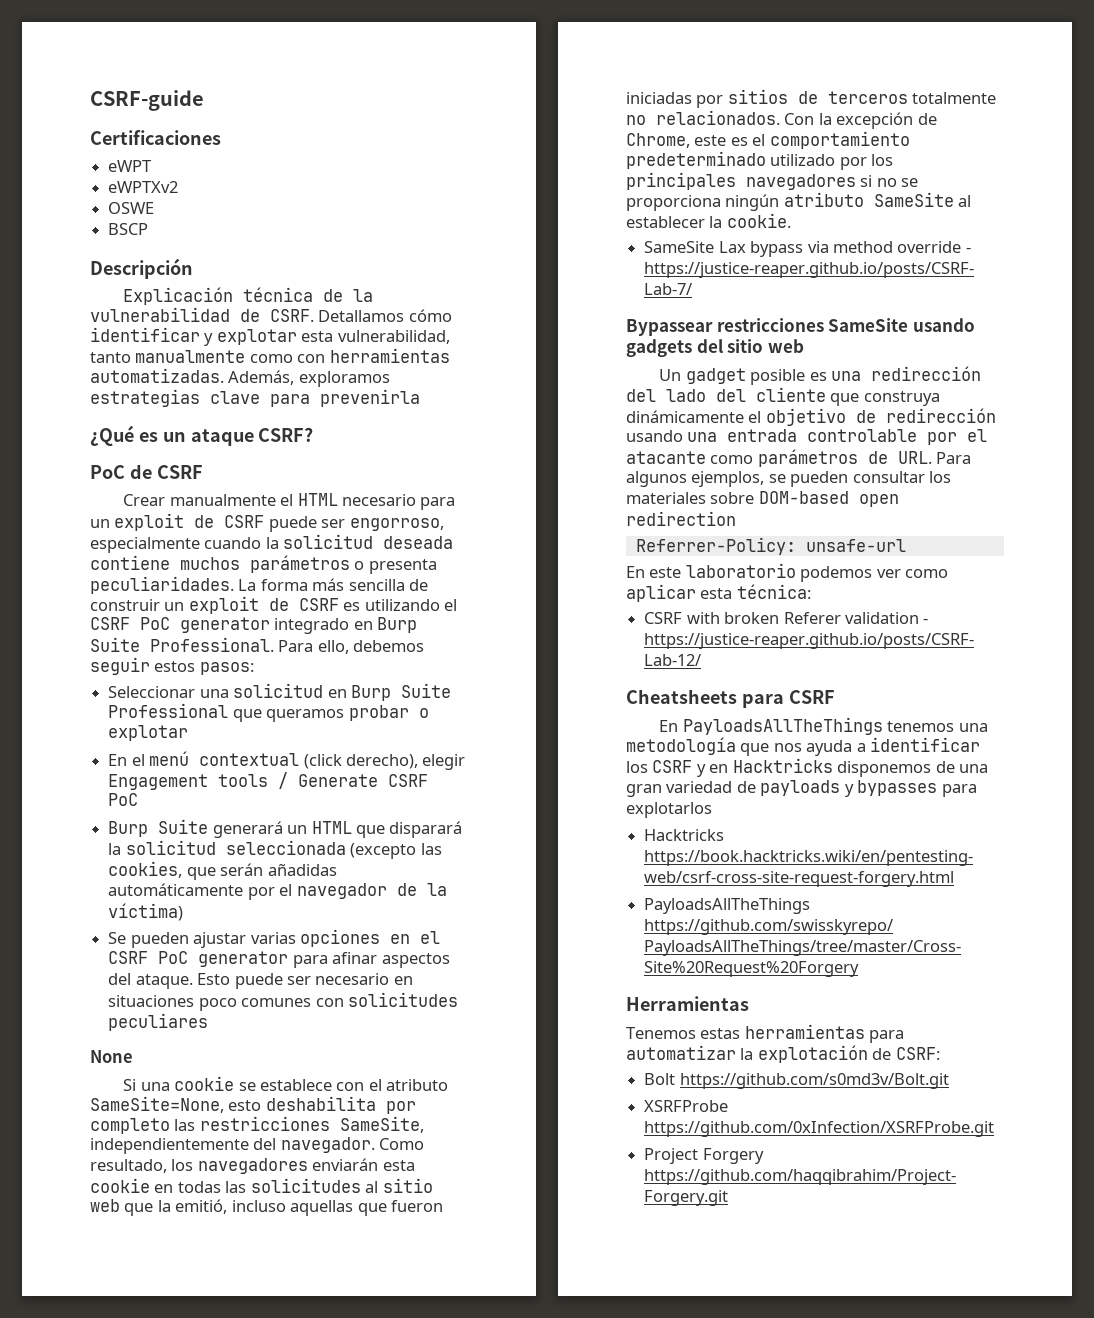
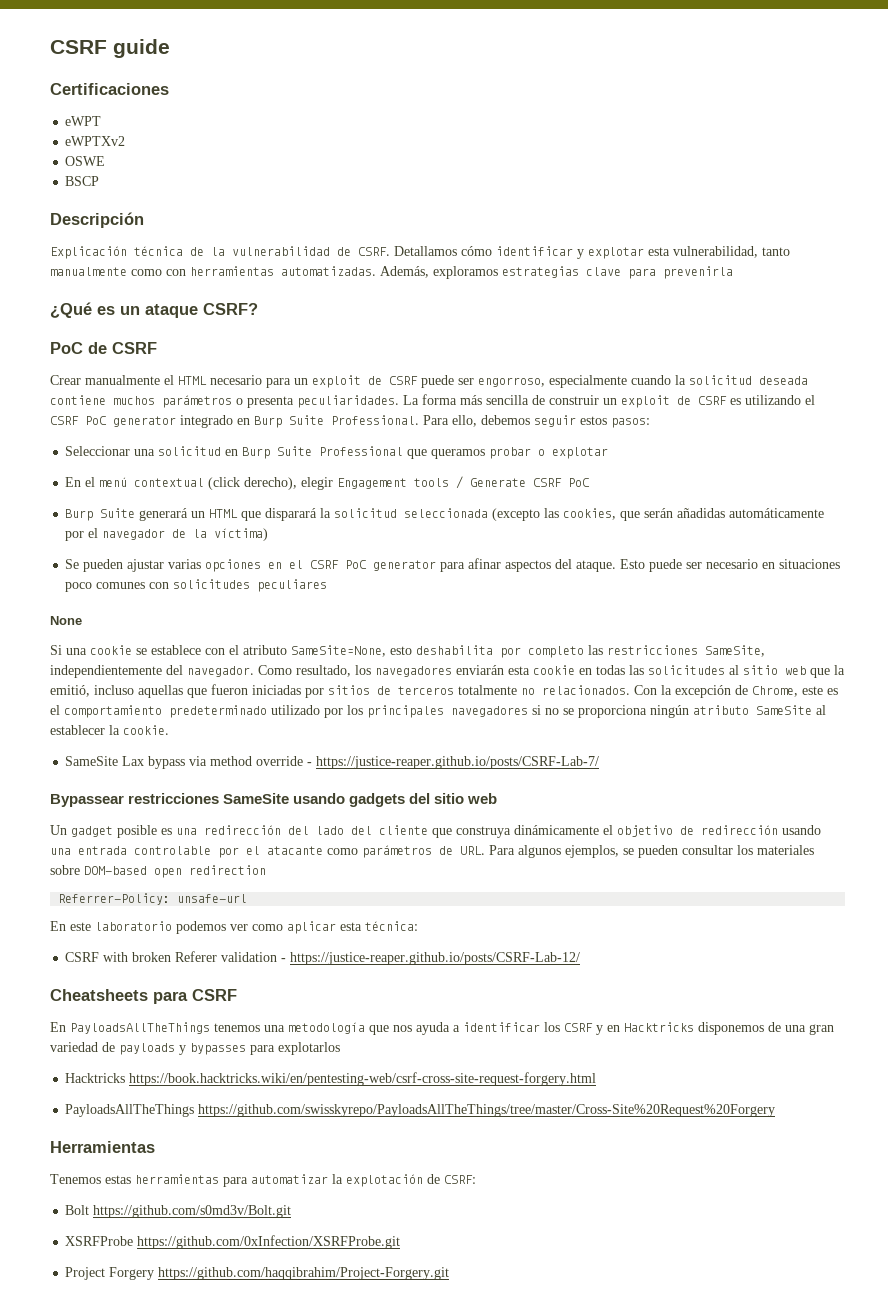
- CSRF-guide
+ CSRF guide

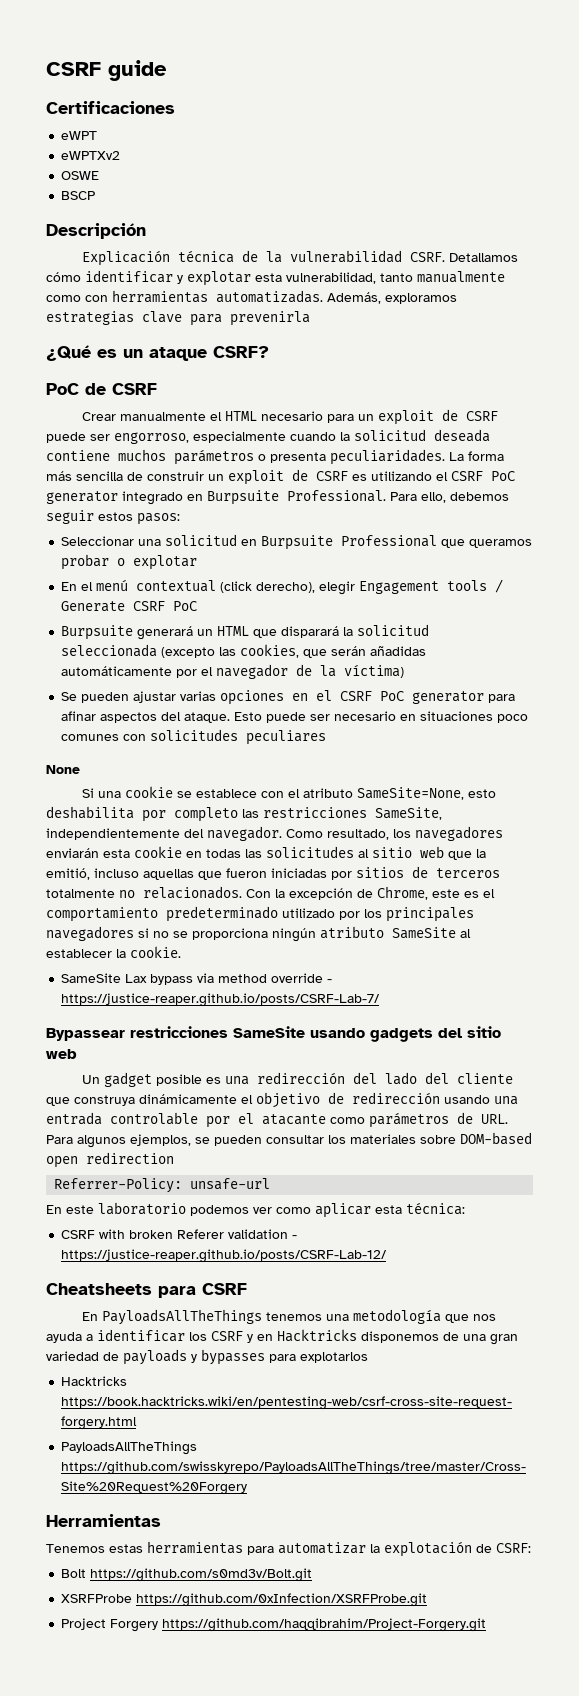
- Explicación técnica de la vulnerabilidad de CSRF.
+ Explicación técnica de la vulnerabilidad CSRF.
- La forma más sencilla de construir un exploit de CSRF es utilizando el CSRF PoC generator integrado en Burp Suite Professional.
+ La forma más sencilla de construir un exploit de CSRF es utilizando el CSRF PoC generator integrado en Burpsuite Professional.
- Seleccionar una solicitud en Burp Suite Professional que queramos probar o explotar
+ Seleccionar una solicitud en Burpsuite Professional que queramos probar o explotar
- Burp Suite generará un HTML que disparará la solicitud seleccionada (excepto las cookies, que serán añadidas automáticamente por el navegador de la víctima)
+ Burpsuite generará un HTML que disparará la solicitud seleccionada (excepto las cookies, que serán añadidas automáticamente por el navegador de la víctima)

